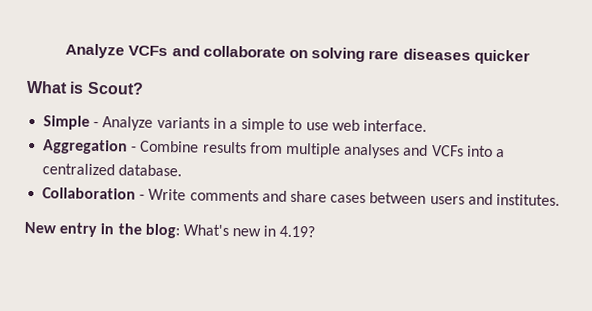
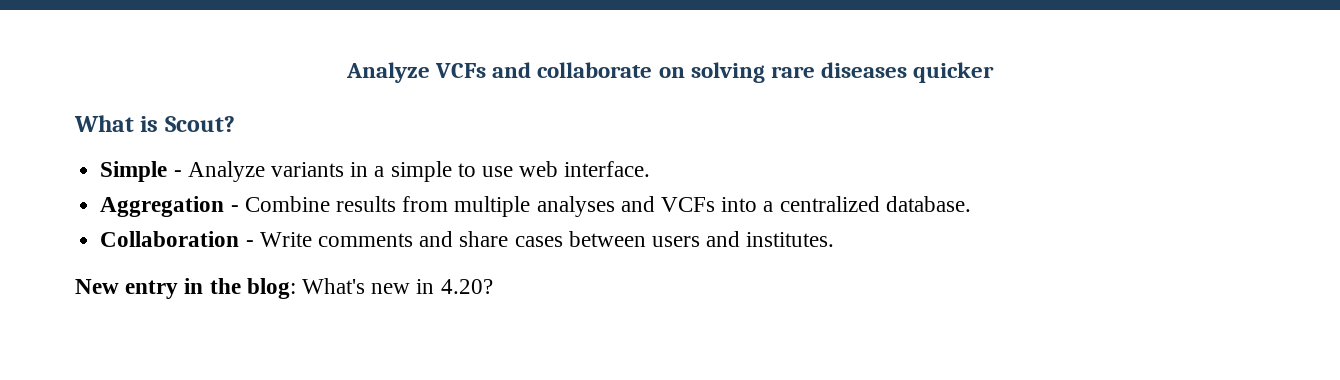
- New entry in the blog: What's new in 4.19?
+ New entry in the blog: What's new in 4.20?

